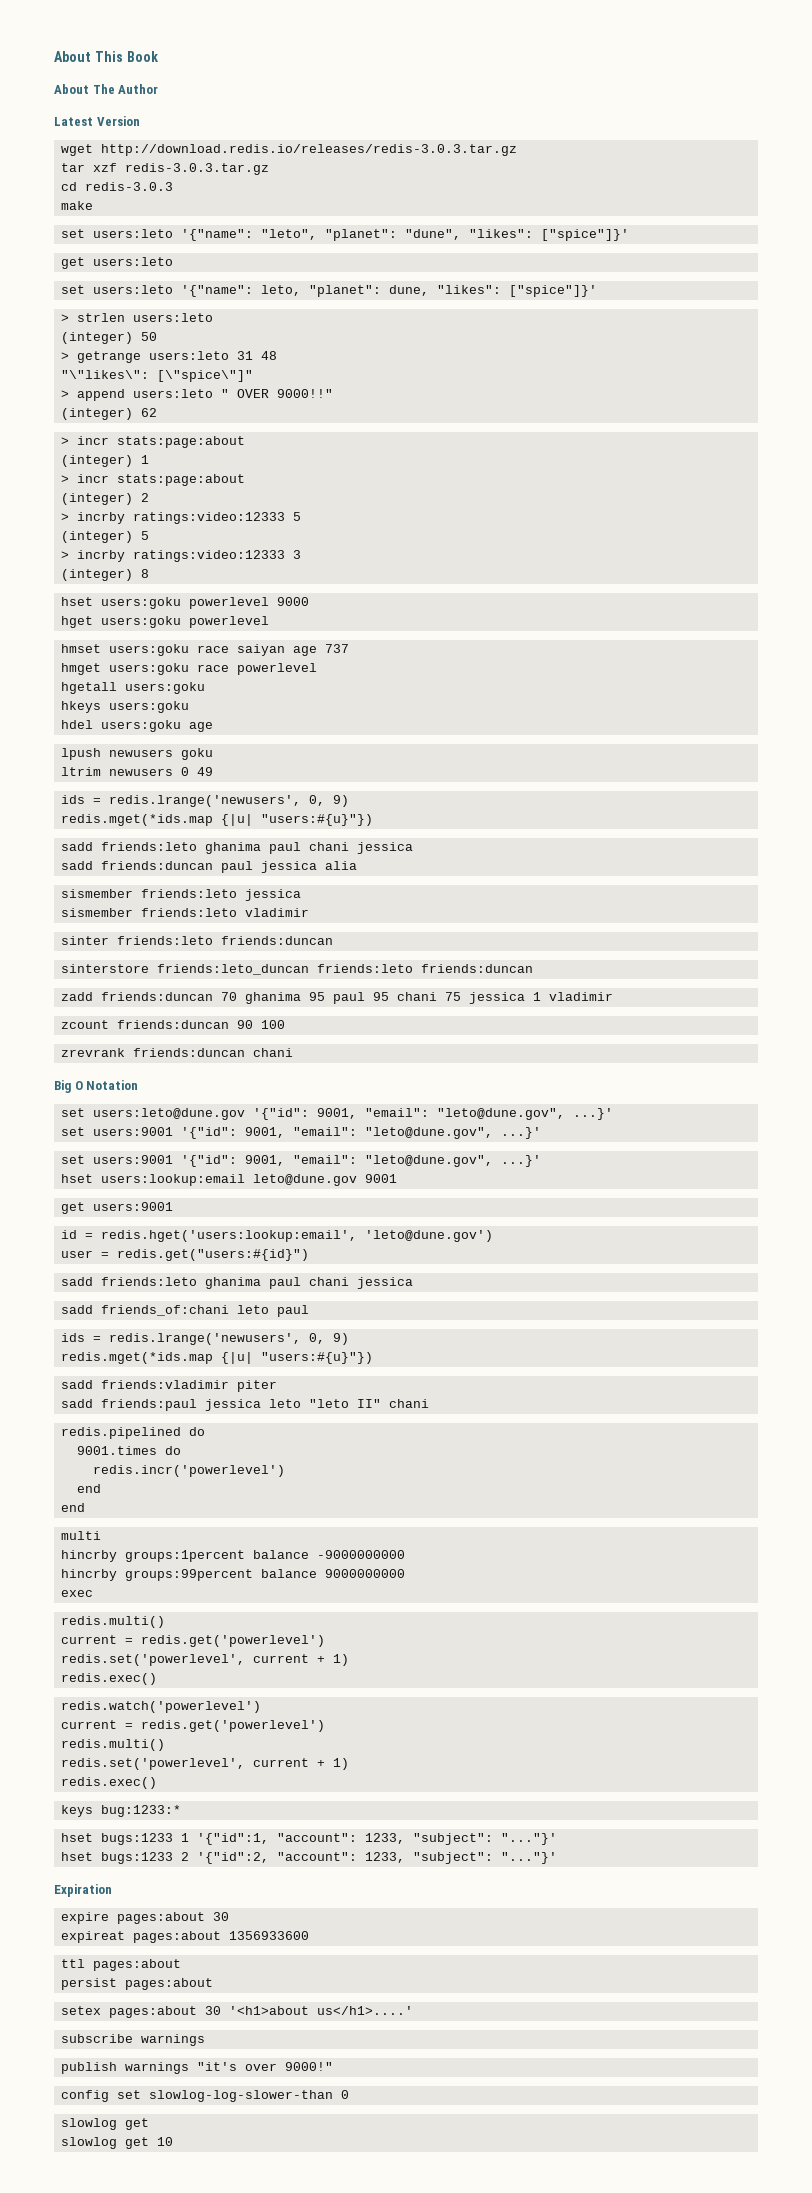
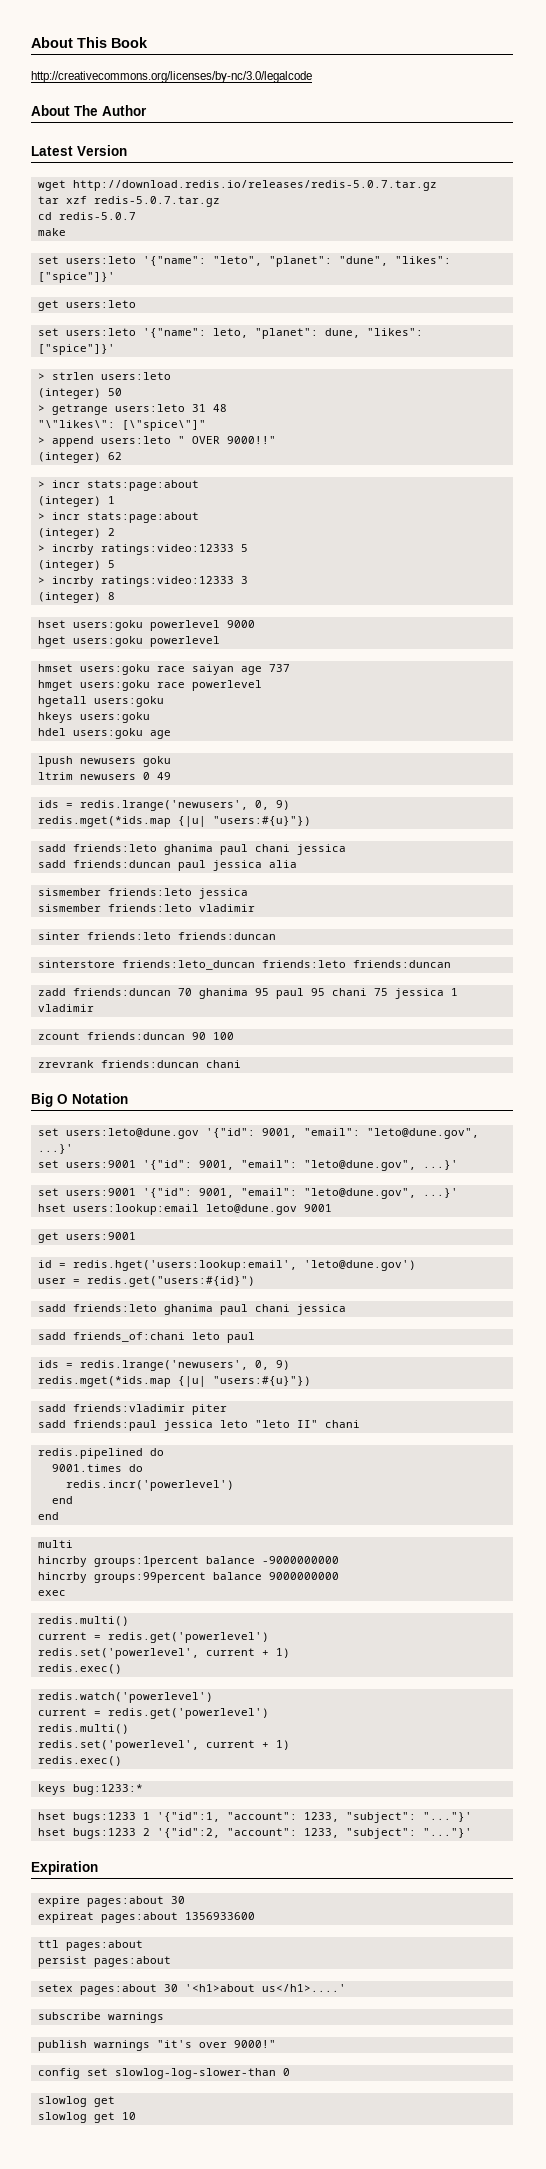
+ http://creativecommons.org/licenses/by-nc/3.0/legalcode
- wget http://download.redis.io/releases/redis-3.0.3.tar.gz
+ wget http://download.redis.io/releases/redis-5.0.7.tar.gz
- tar xzf redis-3.0.3.tar.gz
+ tar xzf redis-5.0.7.tar.gz
- cd redis-3.0.3
+ cd redis-5.0.7

